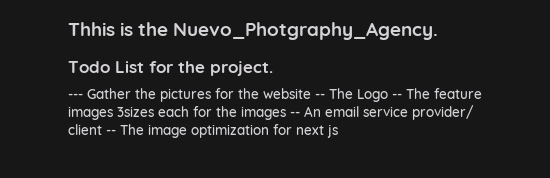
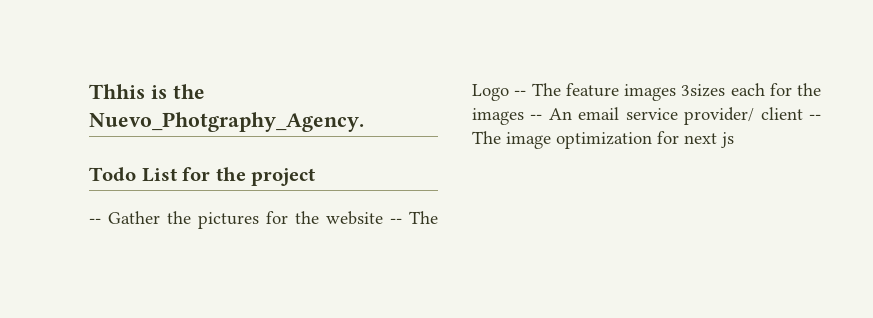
- Todo List for the project.
- --- Gather the pictures for the website -- The Logo -- The feature images 3sizes each for the images -- An email service provider/ client -- The image optimization for next js
+ Todo List for the project
+ -- Gather the pictures for the website -- The Logo -- The feature images 3sizes each for the images -- An email service provider/ client -- The image optimization for next js

